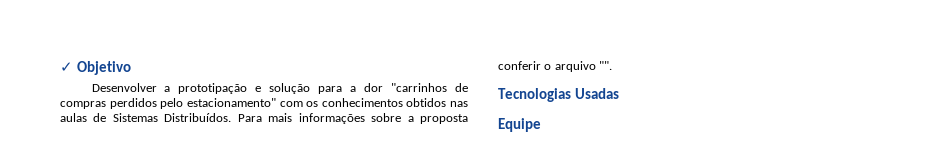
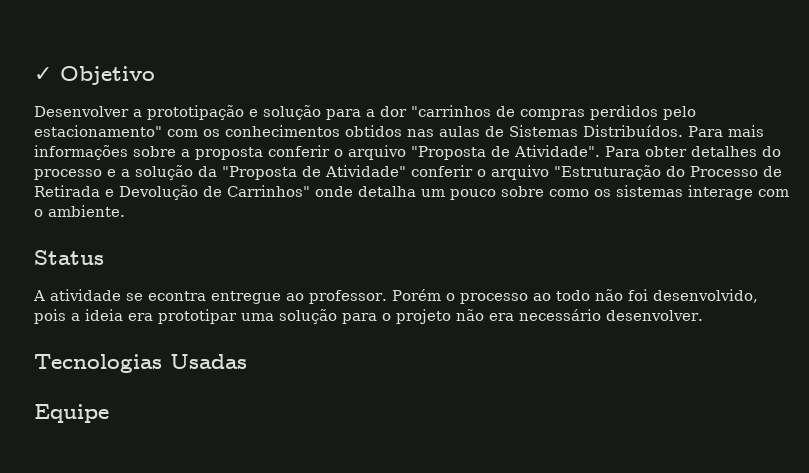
- Para mais informações sobre a proposta conferir o arquivo "".
+ Para mais informações sobre a proposta conferir o arquivo "Proposta de Atividade". Para obter detalhes do processo e a solução da "Proposta de Atividade" conferir o arquivo "Estruturação do Processo de Retirada e Devolução de Carrinhos" onde detalha um pouco sobre como os sistemas interage com o ambiente.
+ Status
+ A atividade se econtra entregue ao professor. Porém o processo ao todo não foi desenvolvido, pois a ideia era prototipar uma solução para o projeto não era necessário desenvolver.

